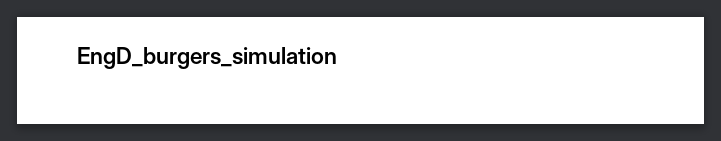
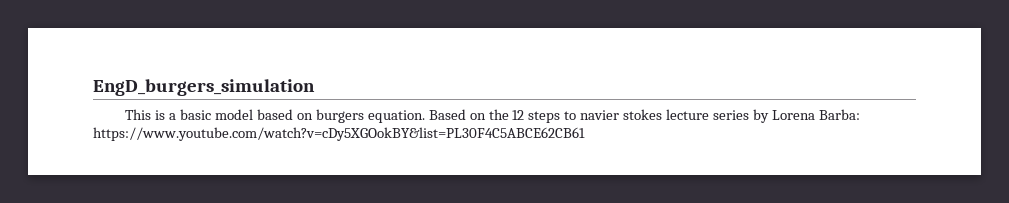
+ This is a basic model based on burgers equation. Based on the 12 steps to navier stokes lecture series by Lorena Barba: https://www.youtube.com/watch?v=cDy5XGOokBY&list=PL30F4C5ABCE62CB61

